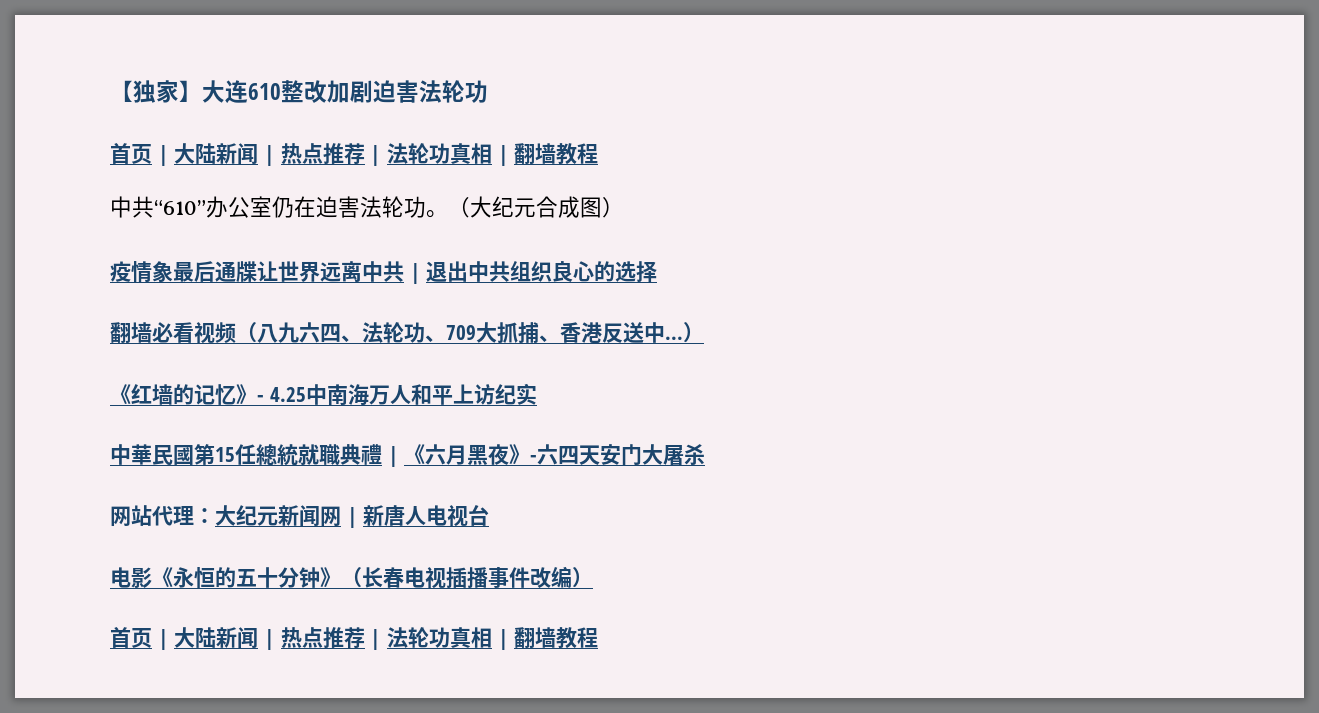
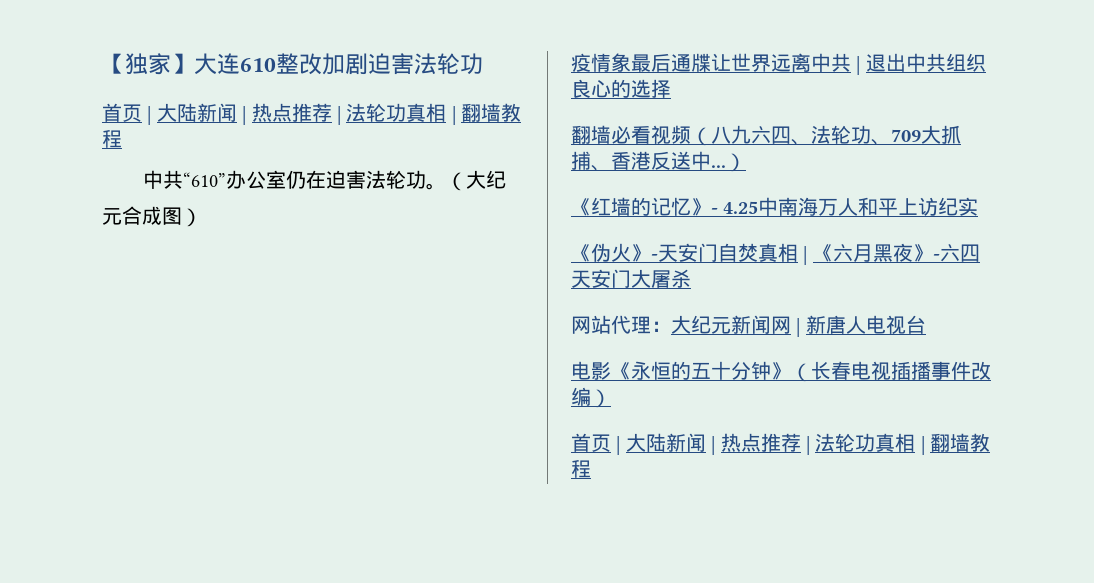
- 中華民國第15任總統就職典禮 | 《六月黑夜》-六四天安门大屠杀
+ 《伪火》-天安门自焚真相 | 《六月黑夜》-六四天安门大屠杀

